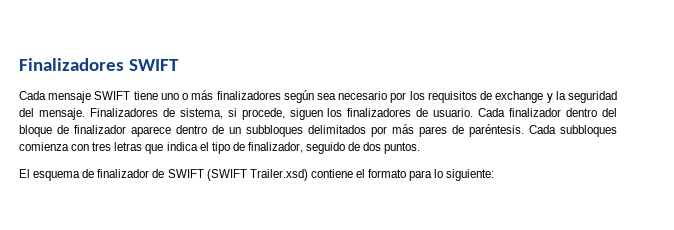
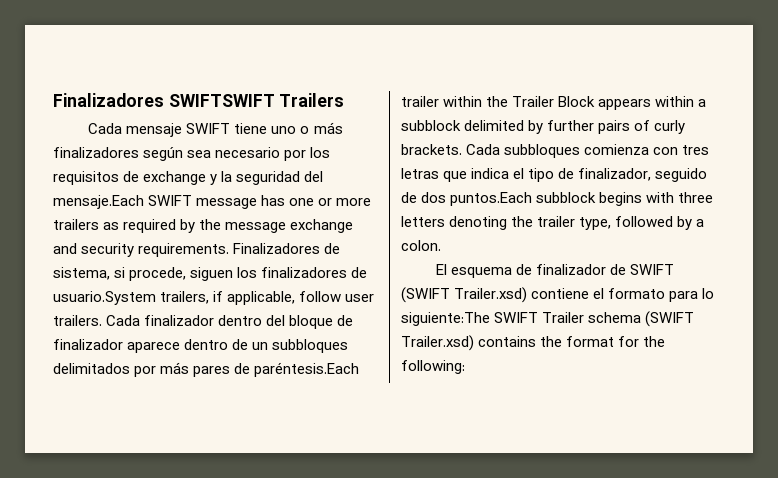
- Finalizadores SWIFT
+ Finalizadores SWIFTSWIFT Trailers
- Cada mensaje SWIFT tiene uno o más finalizadores según sea necesario por los requisitos de exchange y la seguridad del mensaje.
+ Cada mensaje SWIFT tiene uno o más finalizadores según sea necesario por los requisitos de exchange y la seguridad del mensaje.Each SWIFT message has one or more trailers as required by the message exchange and security requirements.
- Finalizadores de sistema, si procede, siguen los finalizadores de usuario.
+ Finalizadores de sistema, si procede, siguen los finalizadores de usuario.System trailers, if applicable, follow user trailers.
- Cada finalizador dentro del bloque de finalizador aparece dentro de un subbloques delimitados por más pares de paréntesis.
+ Cada finalizador dentro del bloque de finalizador aparece dentro de un subbloques delimitados por más pares de paréntesis.Each trailer within the Trailer Block appears within a subblock delimited by further pairs of curly brackets.
- Cada subbloques comienza con tres letras que indica el tipo de finalizador, seguido de dos puntos.
+ Cada subbloques comienza con tres letras que indica el tipo de finalizador, seguido de dos puntos.Each subblock begins with three letters denoting the trailer type, followed by a colon.
- El esquema de finalizador de SWIFT (SWIFT Trailer.xsd) contiene el formato para lo siguiente:
+ El esquema de finalizador de SWIFT (SWIFT Trailer.xsd) contiene el formato para lo siguiente:The SWIFT Trailer schema (SWIFT Trailer.xsd) contains the format for the following:

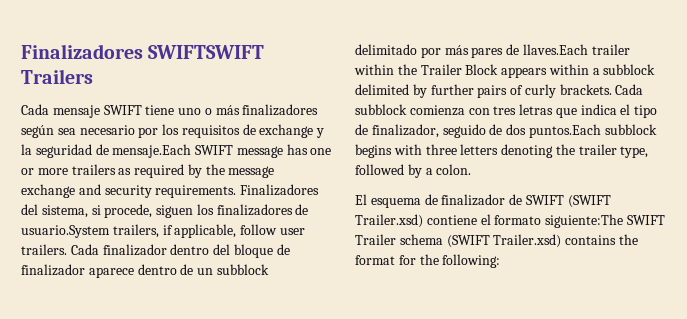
- Cada mensaje SWIFT tiene uno o más finalizadores según sea necesario por los requisitos de exchange y la seguridad del mensaje.Each SWIFT message has one or more trailers as required by the message exchange and security requirements.
+ Cada mensaje SWIFT tiene uno o más finalizadores según sea necesario por los requisitos de exchange y la seguridad de mensaje.Each SWIFT message has one or more trailers as required by the message exchange and security requirements.
- Finalizadores de sistema, si procede, siguen los finalizadores de usuario.System trailers, if applicable, follow user trailers.
+ Finalizadores del sistema, si procede, siguen los finalizadores de usuario.System trailers, if applicable, follow user trailers.
- Cada finalizador dentro del bloque de finalizador aparece dentro de un subbloques delimitados por más pares de paréntesis.Each trailer within the Trailer Block appears within a subblock delimited by further pairs of curly brackets.
+ Cada finalizador dentro del bloque de finalizador aparece dentro de un subblock delimitado por más pares de llaves.Each trailer within the Trailer Block appears within a subblock delimited by further pairs of curly brackets.
- Cada subbloques comienza con tres letras que indica el tipo de finalizador, seguido de dos puntos.Each subblock begins with three letters denoting the trailer type, followed by a colon.
+ Cada subblock comienza con tres letras que indica el tipo de finalizador, seguido de dos puntos.Each subblock begins with three letters denoting the trailer type, followed by a colon.
- El esquema de finalizador de SWIFT (SWIFT Trailer.xsd) contiene el formato para lo siguiente:The SWIFT Trailer schema (SWIFT Trailer.xsd) contains the format for the following:
+ El esquema de finalizador de SWIFT (SWIFT Trailer.xsd) contiene el formato siguiente:The SWIFT Trailer schema (SWIFT Trailer.xsd) contains the format for the following:

